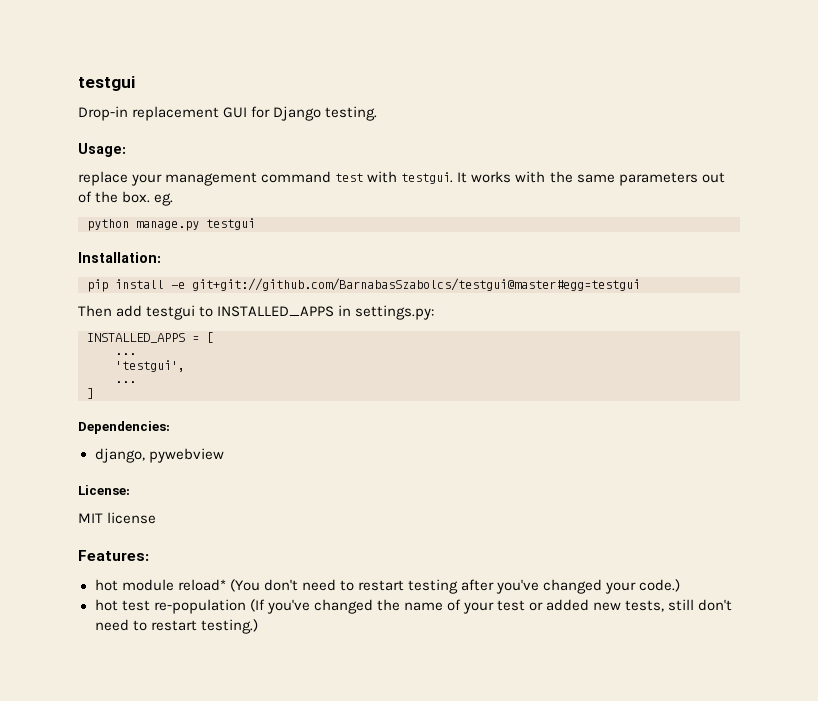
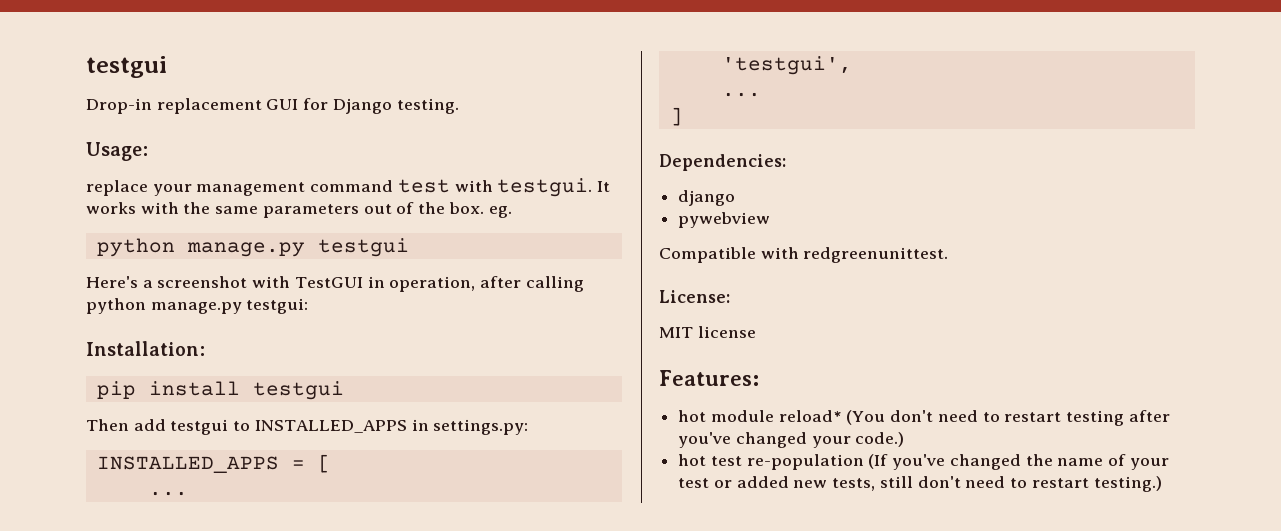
+ Here's a screenshot with TestGUI in operation, after calling python manage.py testgui:
- pip install -e git+git://github.com/BarnabasSzabolcs/testgui@master#egg=testgui
+ pip install testgui
- django, pywebview
+ django
+ pywebview
+ Compatible with redgreenunittest.

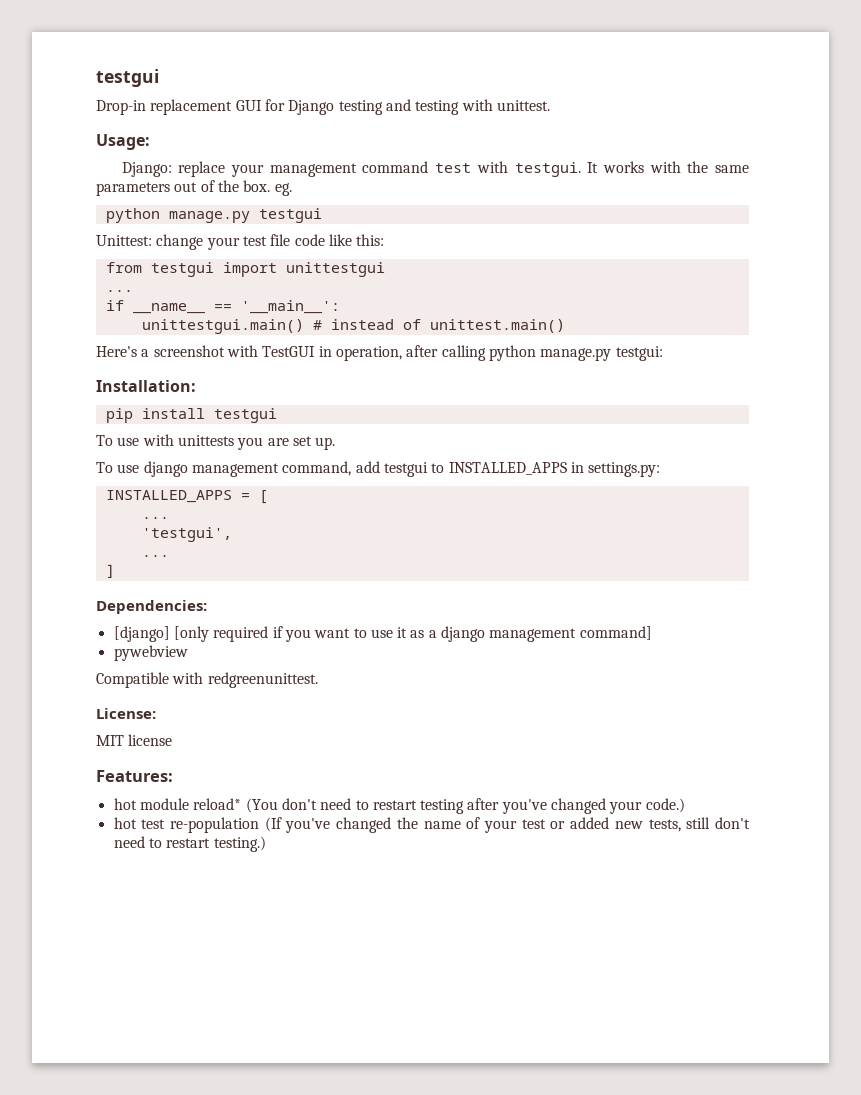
- Drop-in replacement GUI for Django testing.
+ Drop-in replacement GUI for Django testing and testing with unittest.
- replace your management command test with testgui.
+ Django: replace your management command test with testgui.
+ Unittest: change your test file code like this:
+ from testgui import unittestgui
+ ...
+ if __name__ == '__main__':
+ unittestgui.main() # instead of unittest.main()
- Then add testgui to INSTALLED_APPS in settings.py:
+ To use with unittests you are set up.
+ To use django management command, add testgui to INSTALLED_APPS in settings.py:
- django
+ [django] [only required if you want to use it as a django management command]

